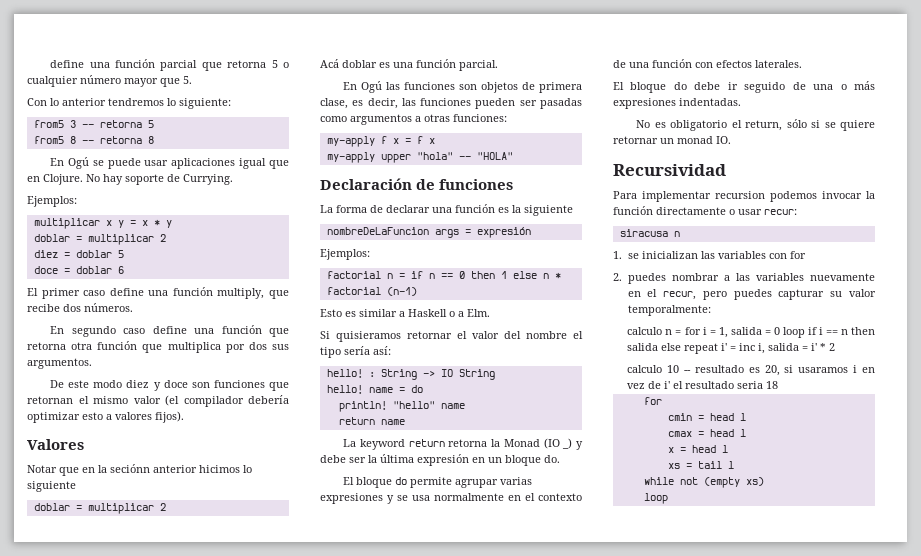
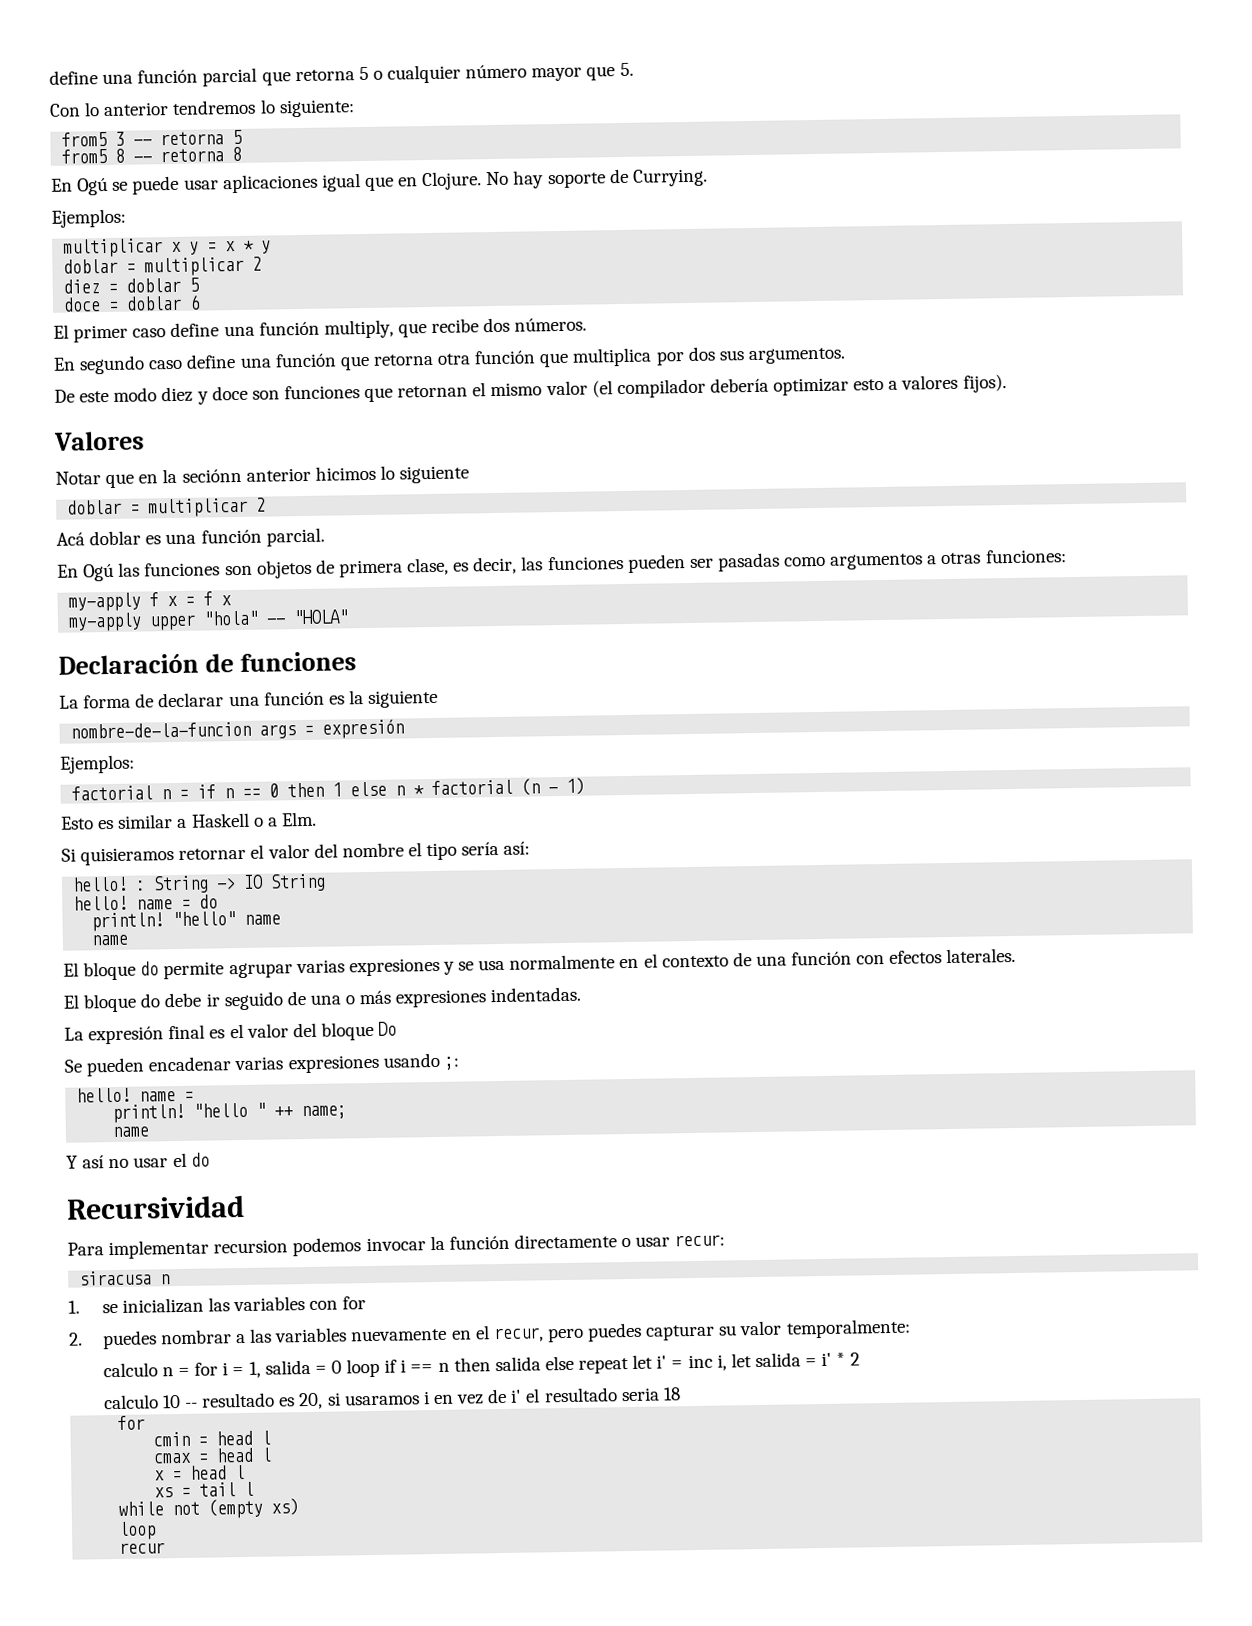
- nombreDeLaFuncion args = expresión
+ nombre-de-la-funcion args = expresión
- factorial n = if n == 0 then 1 else n * factorial (n-1)
+ factorial n = if n == 0 then 1 else n * factorial (n - 1)
  "hello" name
- return name
- La keyword return retorna la Monad (IO _) y debe ser la última expresión en un bloque do.
+ name
- No es obligatorio el return, sólo si se quiere retornar un monad IO.
+ La expresión final es el valor del bloque Do
+ Se pueden encadenar varias expresiones usando ;:
+ hello! name =
+ println! "hello " ++ name;
+ name
+ Y así no usar el do
- calculo n = for i = 1, salida = 0 loop if i == n then salida else repeat i' = inc i, salida = i' * 2
+ calculo n = for i = 1, salida = 0 loop if i == n then salida else repeat let i' = inc i, let salida = i' * 2
+ recur

